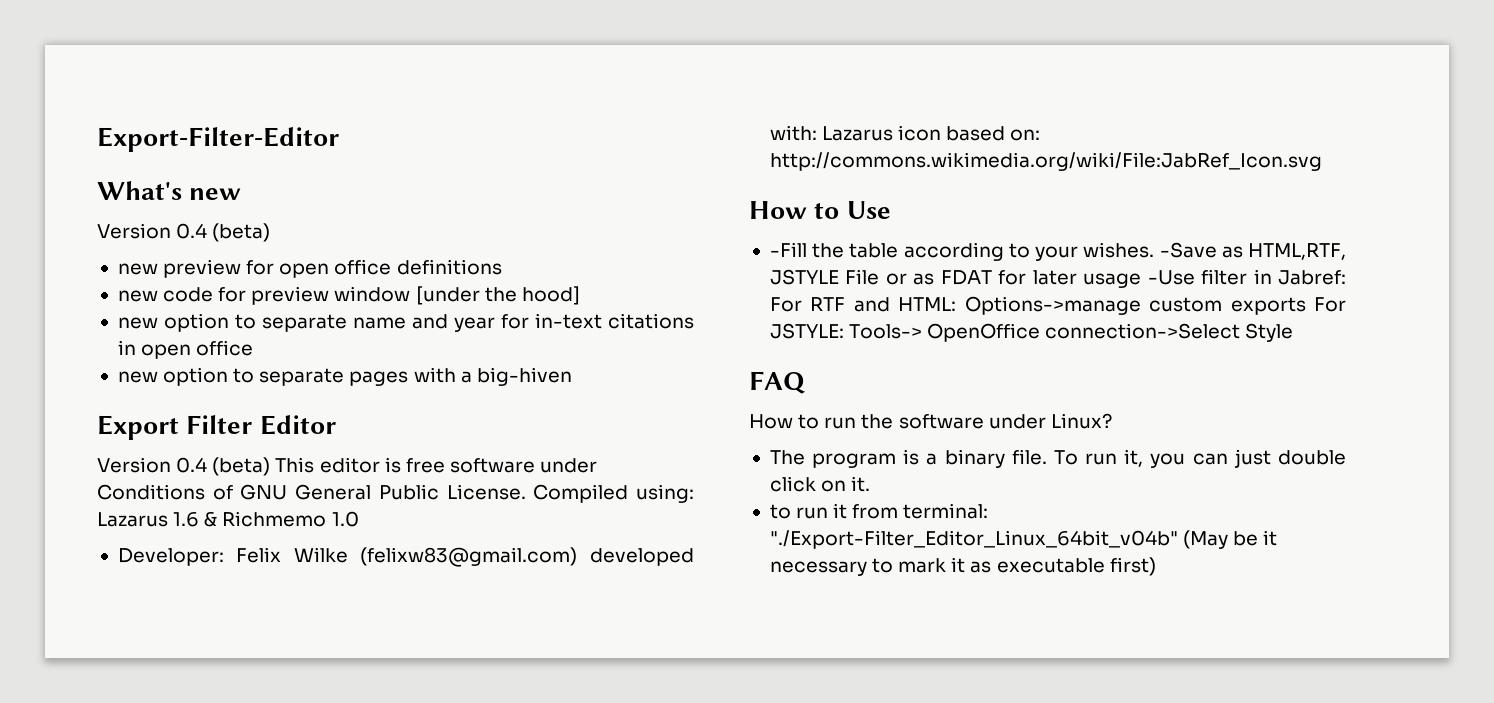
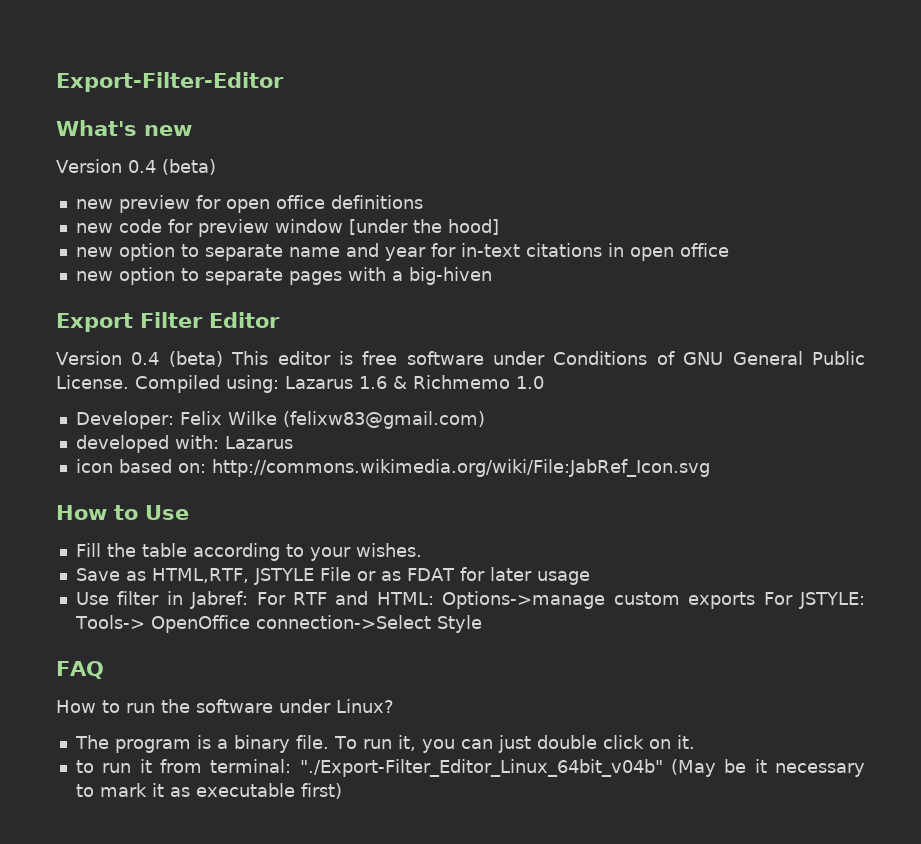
- Developer: Felix Wilke (felixw83@gmail.com) developed with: Lazarus icon based on: http://commons.wikimedia.org/wiki/File:JabRef_Icon.svg
+ Developer: Felix Wilke (felixw83@gmail.com)
+ developed with: Lazarus
+ icon based on: http://commons.wikimedia.org/wiki/File:JabRef_Icon.svg
- -Fill the table according to your wishes. -Save as HTML,RTF, JSTYLE File or as FDAT for later usage -Use filter in Jabref: For RTF and HTML: Options->manage custom exports For JSTYLE: Tools-> OpenOffice connection->Select Style
+ Fill the table according to your wishes.
+ Save as HTML,RTF, JSTYLE File or as FDAT for later usage
+ Use filter in Jabref: For RTF and HTML: Options->manage custom exports For JSTYLE: Tools-> OpenOffice connection->Select Style

